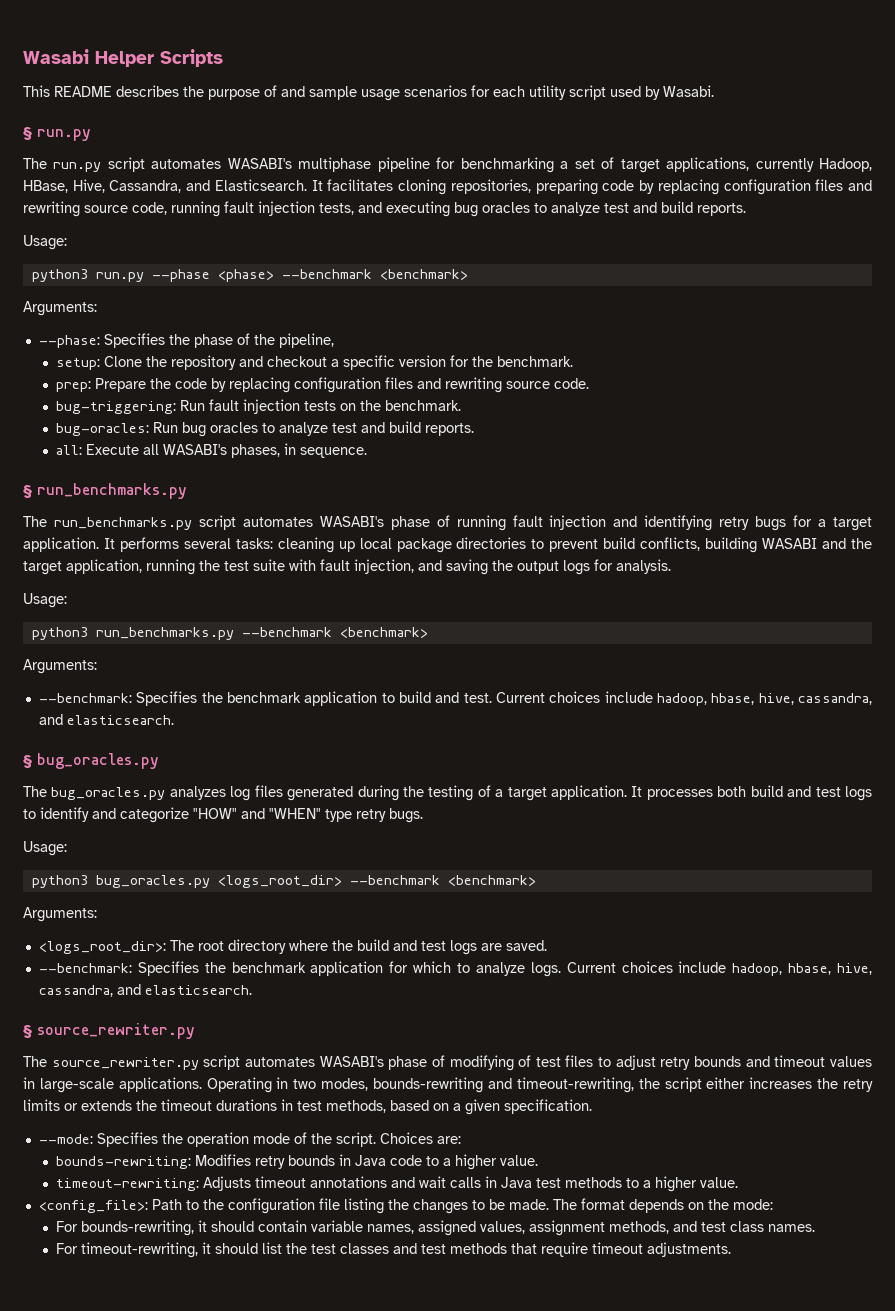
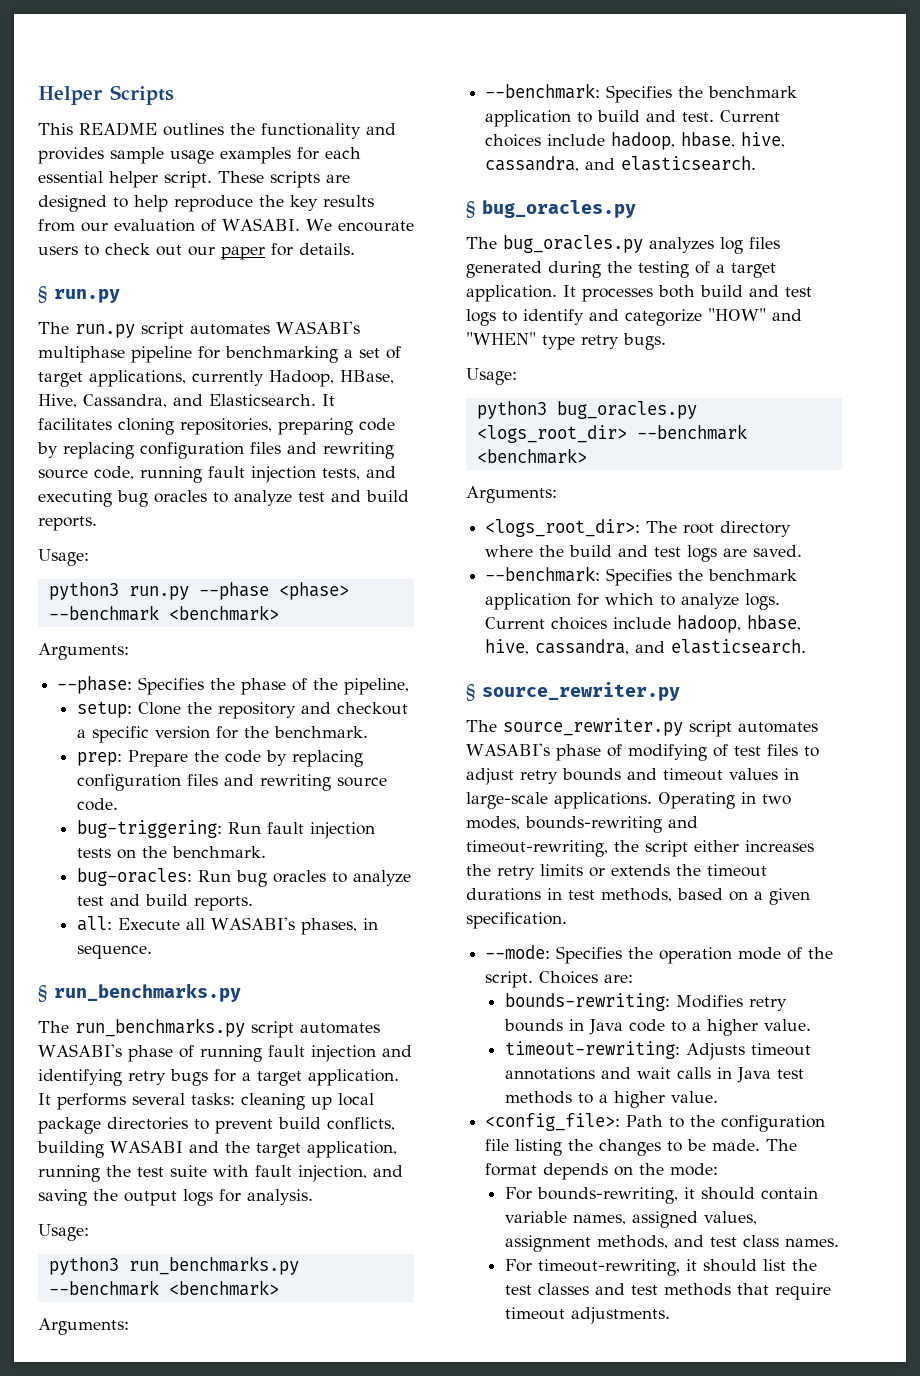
- Wasabi Helper Scripts
+ Helper Scripts
- This README describes the purpose of and sample usage scenarios for each utility script used by Wasabi.
+ This README outlines the functionality and provides sample usage examples for each essential helper script. These scripts are designed to help reproduce the key results from our evaluation of WASABI. We encourate users to check out our paper for details.

